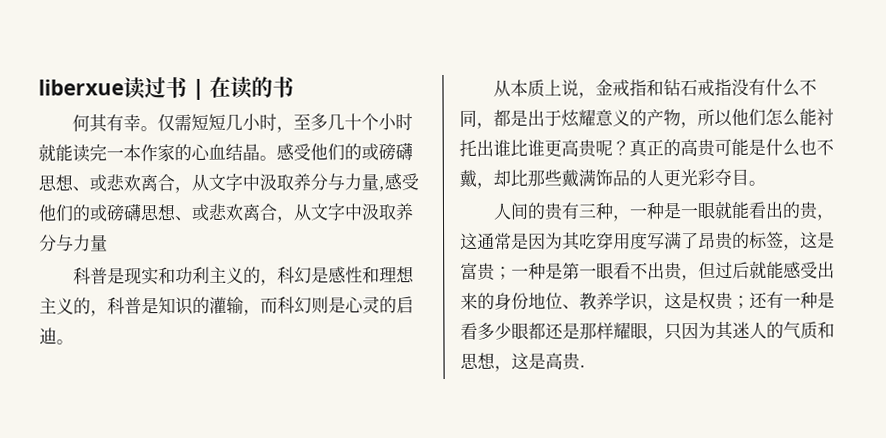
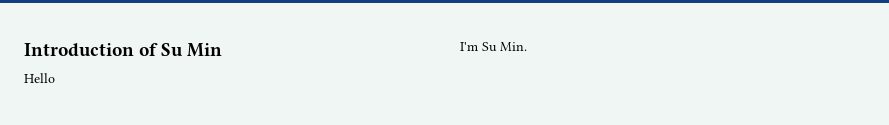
- liberxue读过书 | 在读的书
- 何其有幸。仅需短短几小时，至多几十个小时就能读完一本作家的心血结晶。感受他们的或磅礴思想、或悲欢离合，从文字中汲取养分与力量,感受他们的或磅礴思想、或悲欢离合，从文字中汲取养分与力量
- 科普是现实和功利主义的，科幻是感性和理想主义的，科普是知识的灌输，而科幻则是心灵的启迪。
- 从本质上说，金戒指和钻石戒指没有什么不同，都是出于炫耀意义的产物，所以他们怎么能衬托出谁比谁更高贵呢？真正的高贵可能是什么也不戴，却比那些戴满饰品的人更光彩夺目。
- 人间的贵有三种，一种是一眼就能看出的贵，这通常是因为其吃穿用度写满了昂贵的标签，这是富贵；一种是第一眼看不出贵，但过后就能感受出来的身份地位、教养学识，这是权贵；还有一种是看多少眼都还是那样耀眼，只因为其迷人的气质和思想，这是高贵.
+ Introduction of Su Min
+ Hello
+ I'm Su Min.

